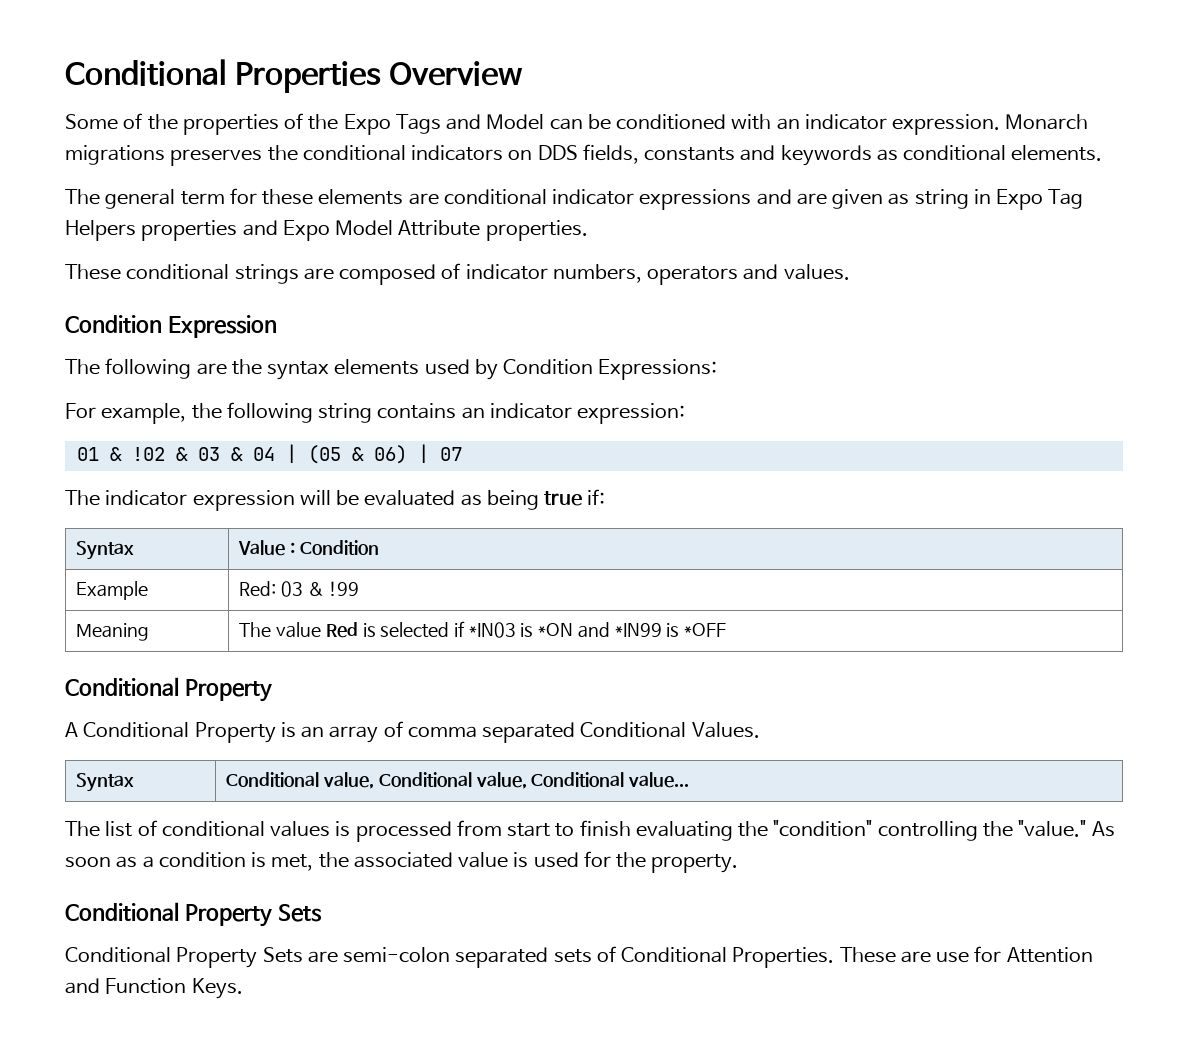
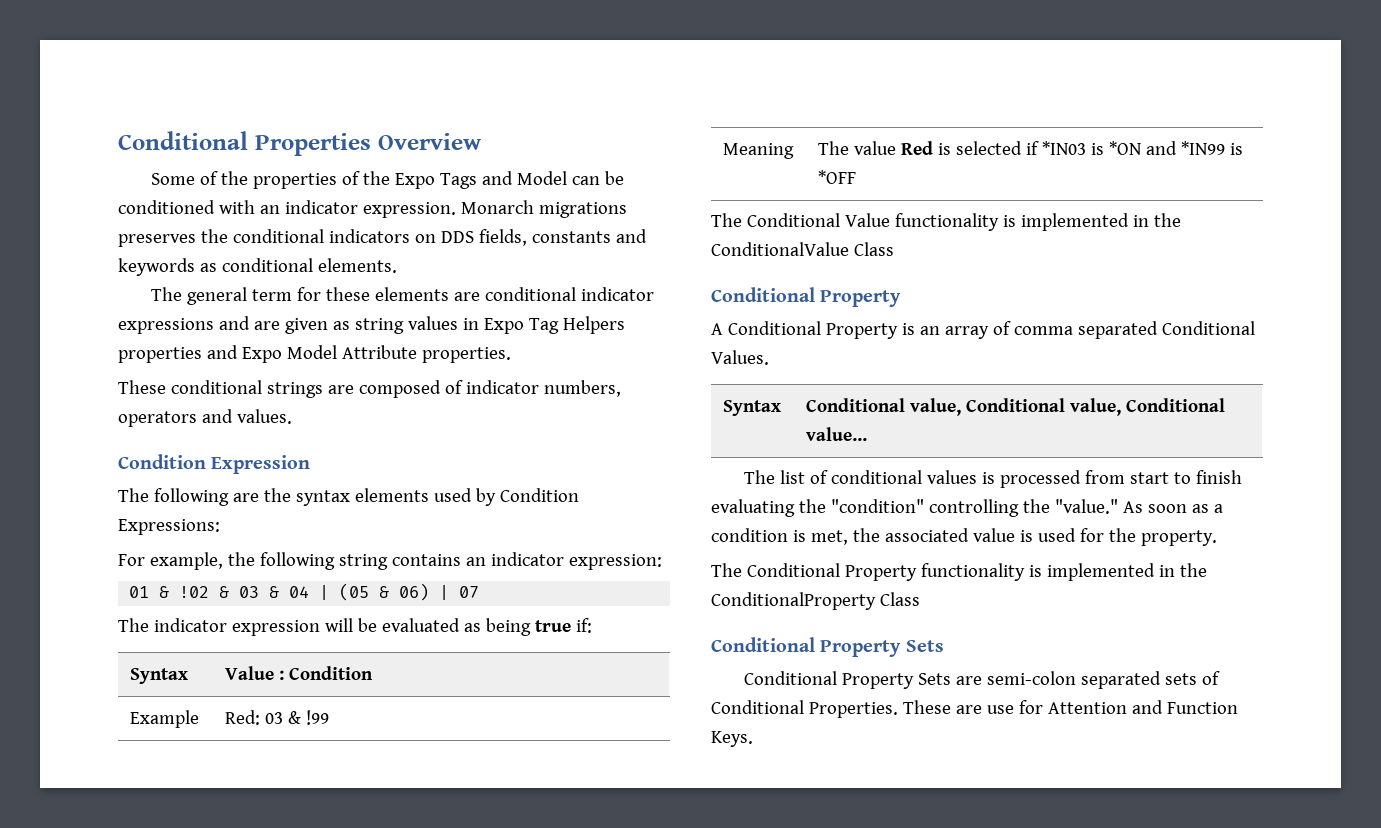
- The general term for these elements are conditional indicator expressions and are given as string in Expo Tag Helpers properties and Expo Model Attribute properties.
+ The general term for these elements are conditional indicator expressions and are given as string values in Expo Tag Helpers properties and Expo Model Attribute properties.
+ The Conditional Value functionality is implemented in the ConditionalValue Class
+ The Conditional Property functionality is implemented in the ConditionalProperty Class

